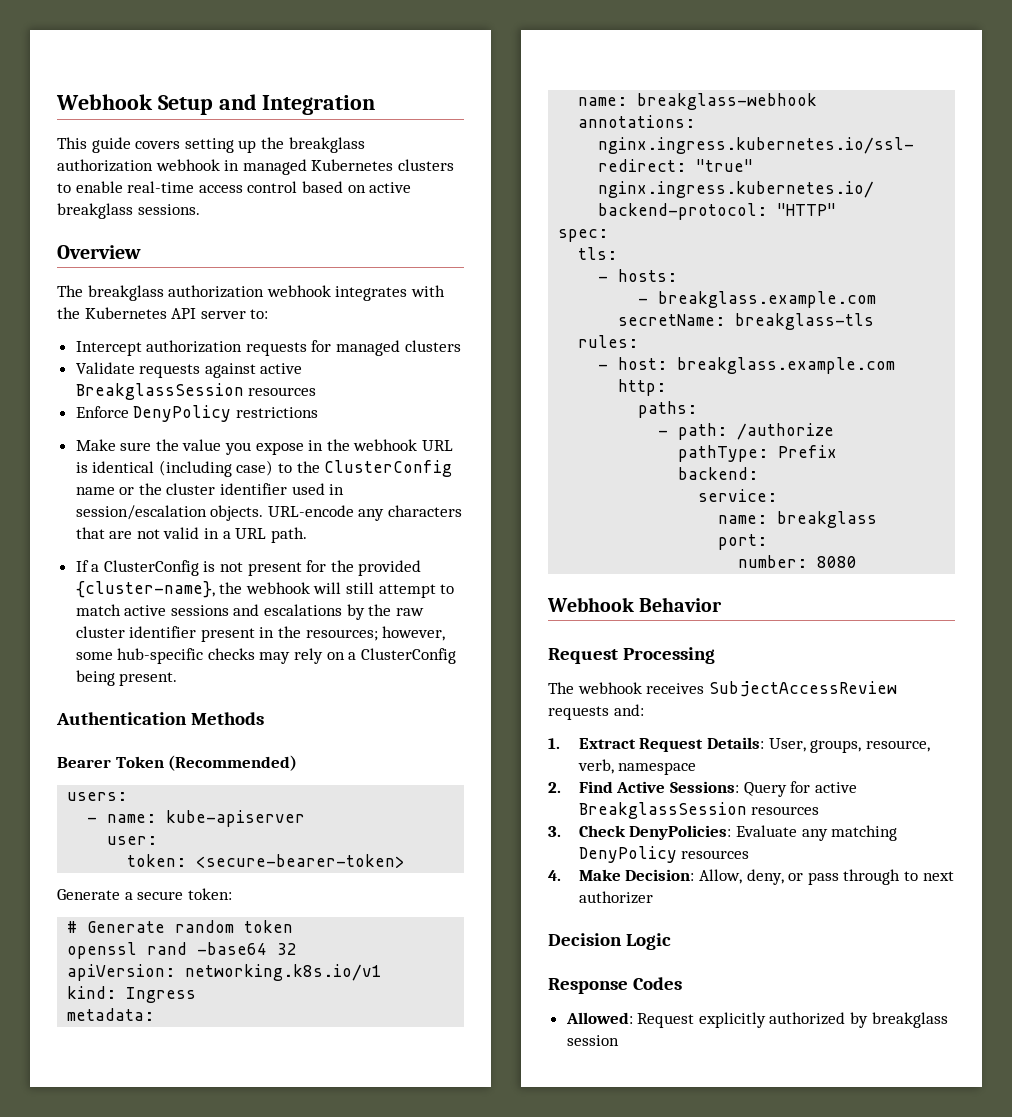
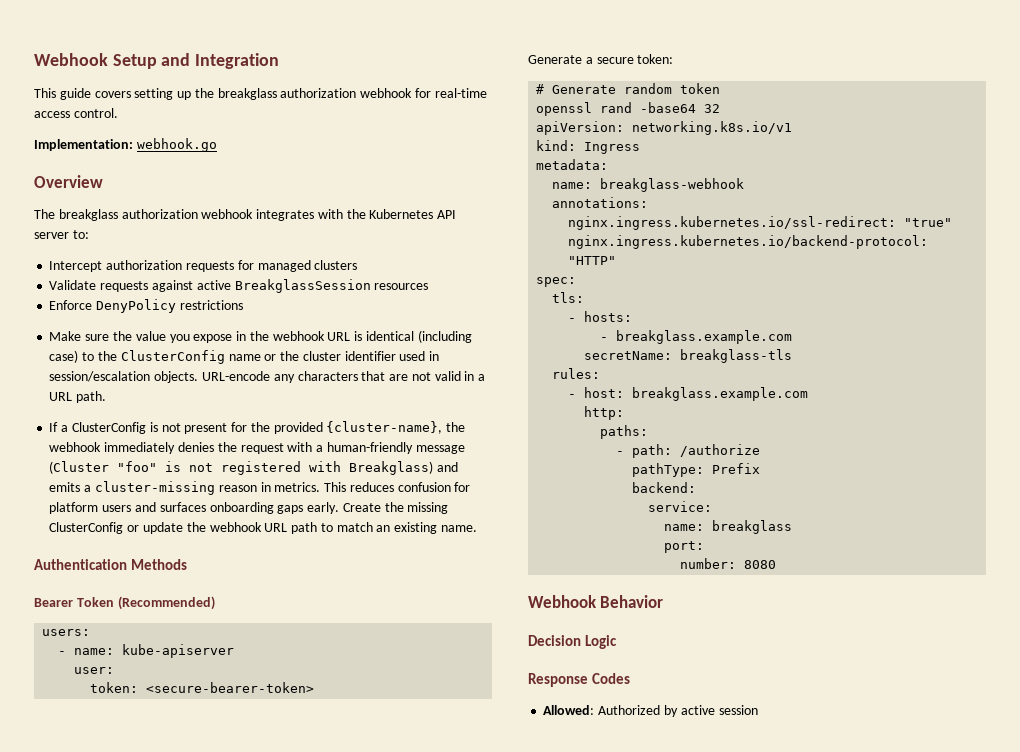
- This guide covers setting up the breakglass authorization webhook in managed Kubernetes clusters to enable real-time access control based on active breakglass sessions.
+ This guide covers setting up the breakglass authorization webhook for real-time access control.
+ Implementation: webhook.go
- If a ClusterConfig is not present for the provided {cluster-name}, the webhook will still attempt to match active sessions and escalations by the raw cluster identifier present in the resources; however, some hub-specific checks may rely on a ClusterConfig being present.
+ If a ClusterConfig is not present for the provided {cluster-name}, the webhook immediately denies the request with a human-friendly message (Cluster "foo" is not registered with Breakglass) and emits a cluster-missing reason in metrics. This reduces confusion for platform users and surfaces onboarding gaps early. Create the missing ClusterConfig or update the webhook URL path to match an existing name.
- Request Processing
- The webhook receives SubjectAccessReview requests and:
- 1. Extract Request Details: User, groups, resource, verb, namespace
- 2. Find Active Sessions: Query for active BreakglassSession resources
- 3. Check DenyPolicies: Evaluate any matching DenyPolicy resources
- 4. Make Decision: Allow, deny, or pass through to next authorizer
- Allowed: Request explicitly authorized by breakglass session
+ Allowed: Authorized by active session

